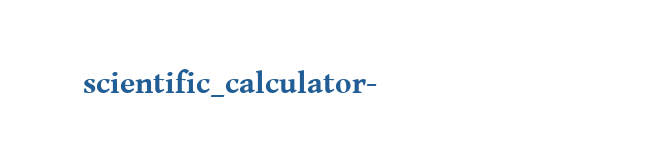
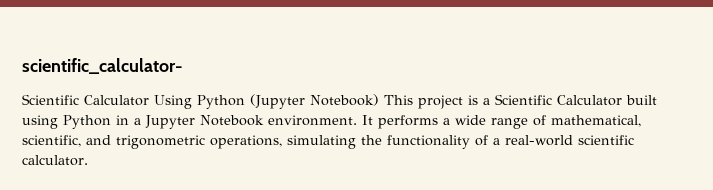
+ Scientific Calculator Using Python (Jupyter Notebook) This project is a Scientific Calculator built using Python in a Jupyter Notebook environment. It performs a wide range of mathematical, scientific, and trigonometric operations, simulating the functionality of a real-world scientific calculator.

